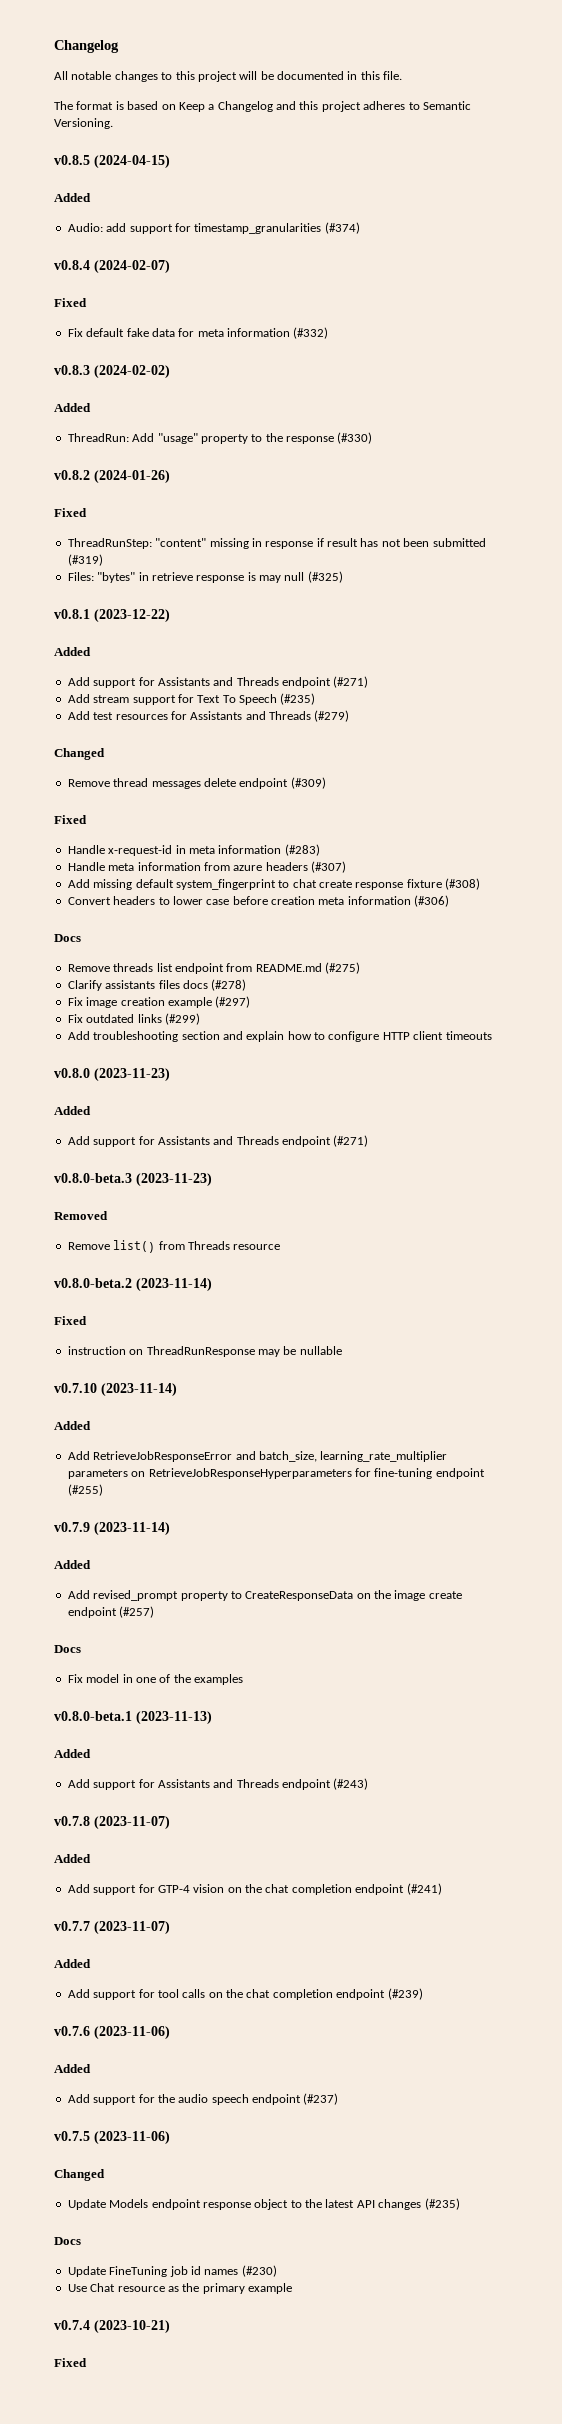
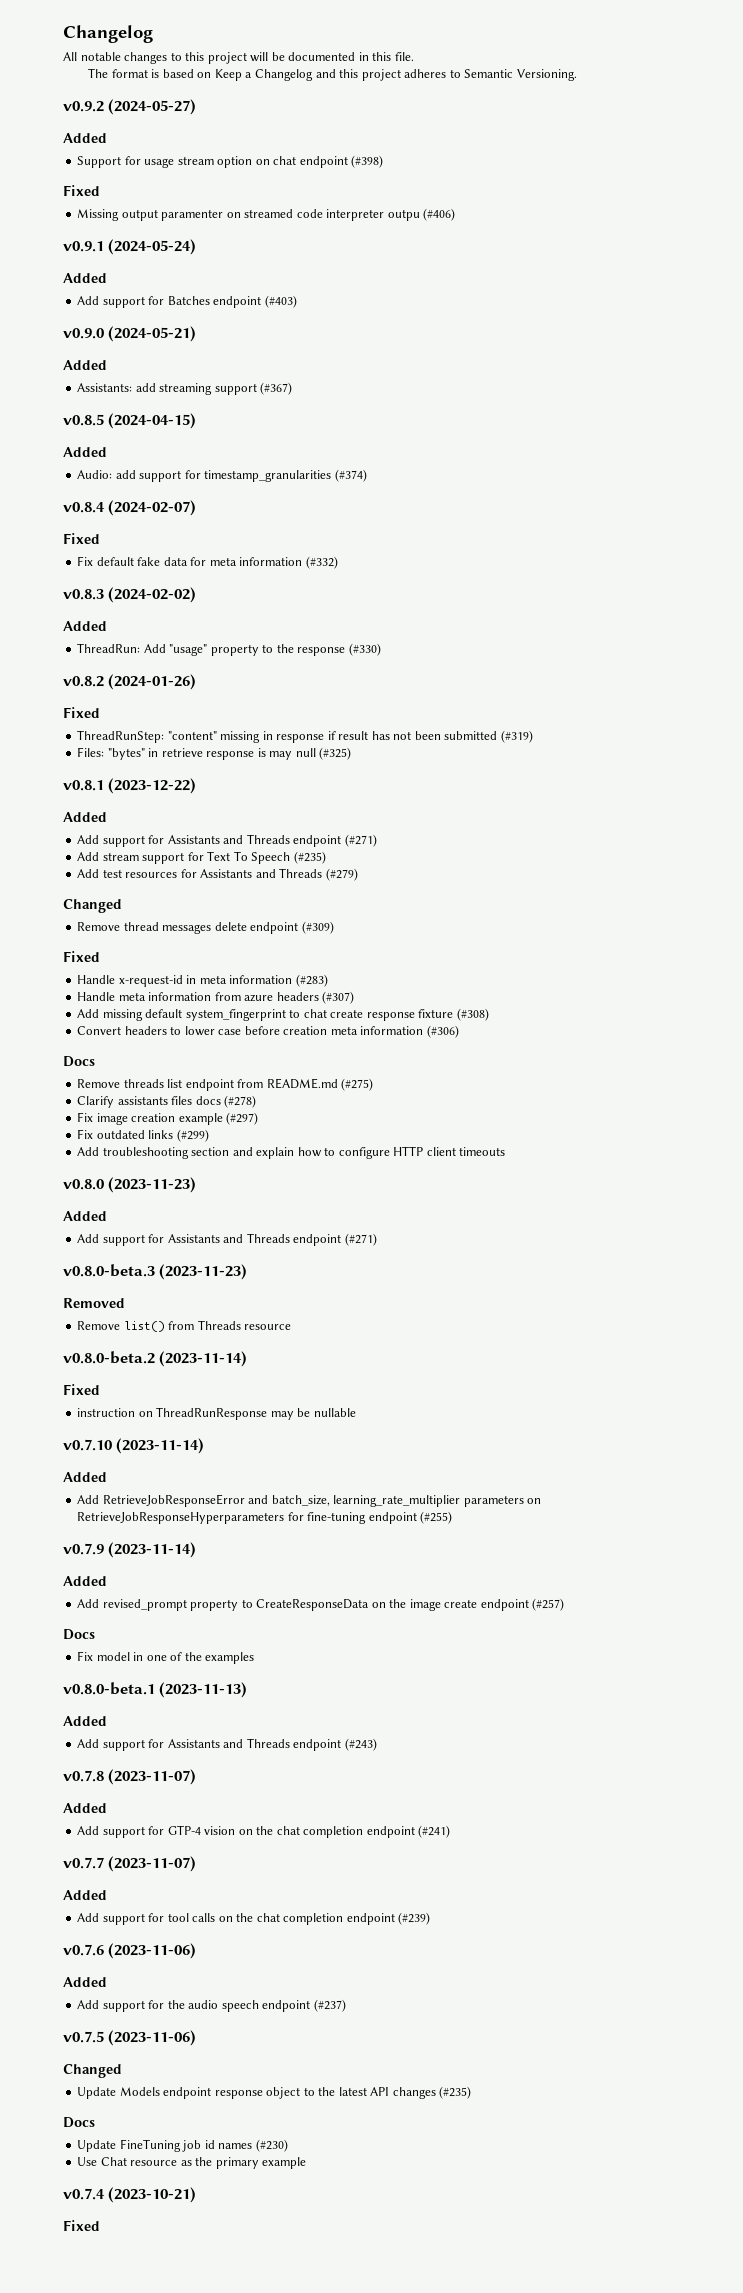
+ v0.9.2 (2024-05-27)
+ Added
+ Support for usage stream option on chat endpoint (#398)
+ Fixed
+ Missing output paramenter on streamed code interpreter outpu (#406)
+ v0.9.1 (2024-05-24)
+ Added
+ Add support for Batches endpoint (#403)
+ v0.9.0 (2024-05-21)
+ Added
+ Assistants: add streaming support (#367)

